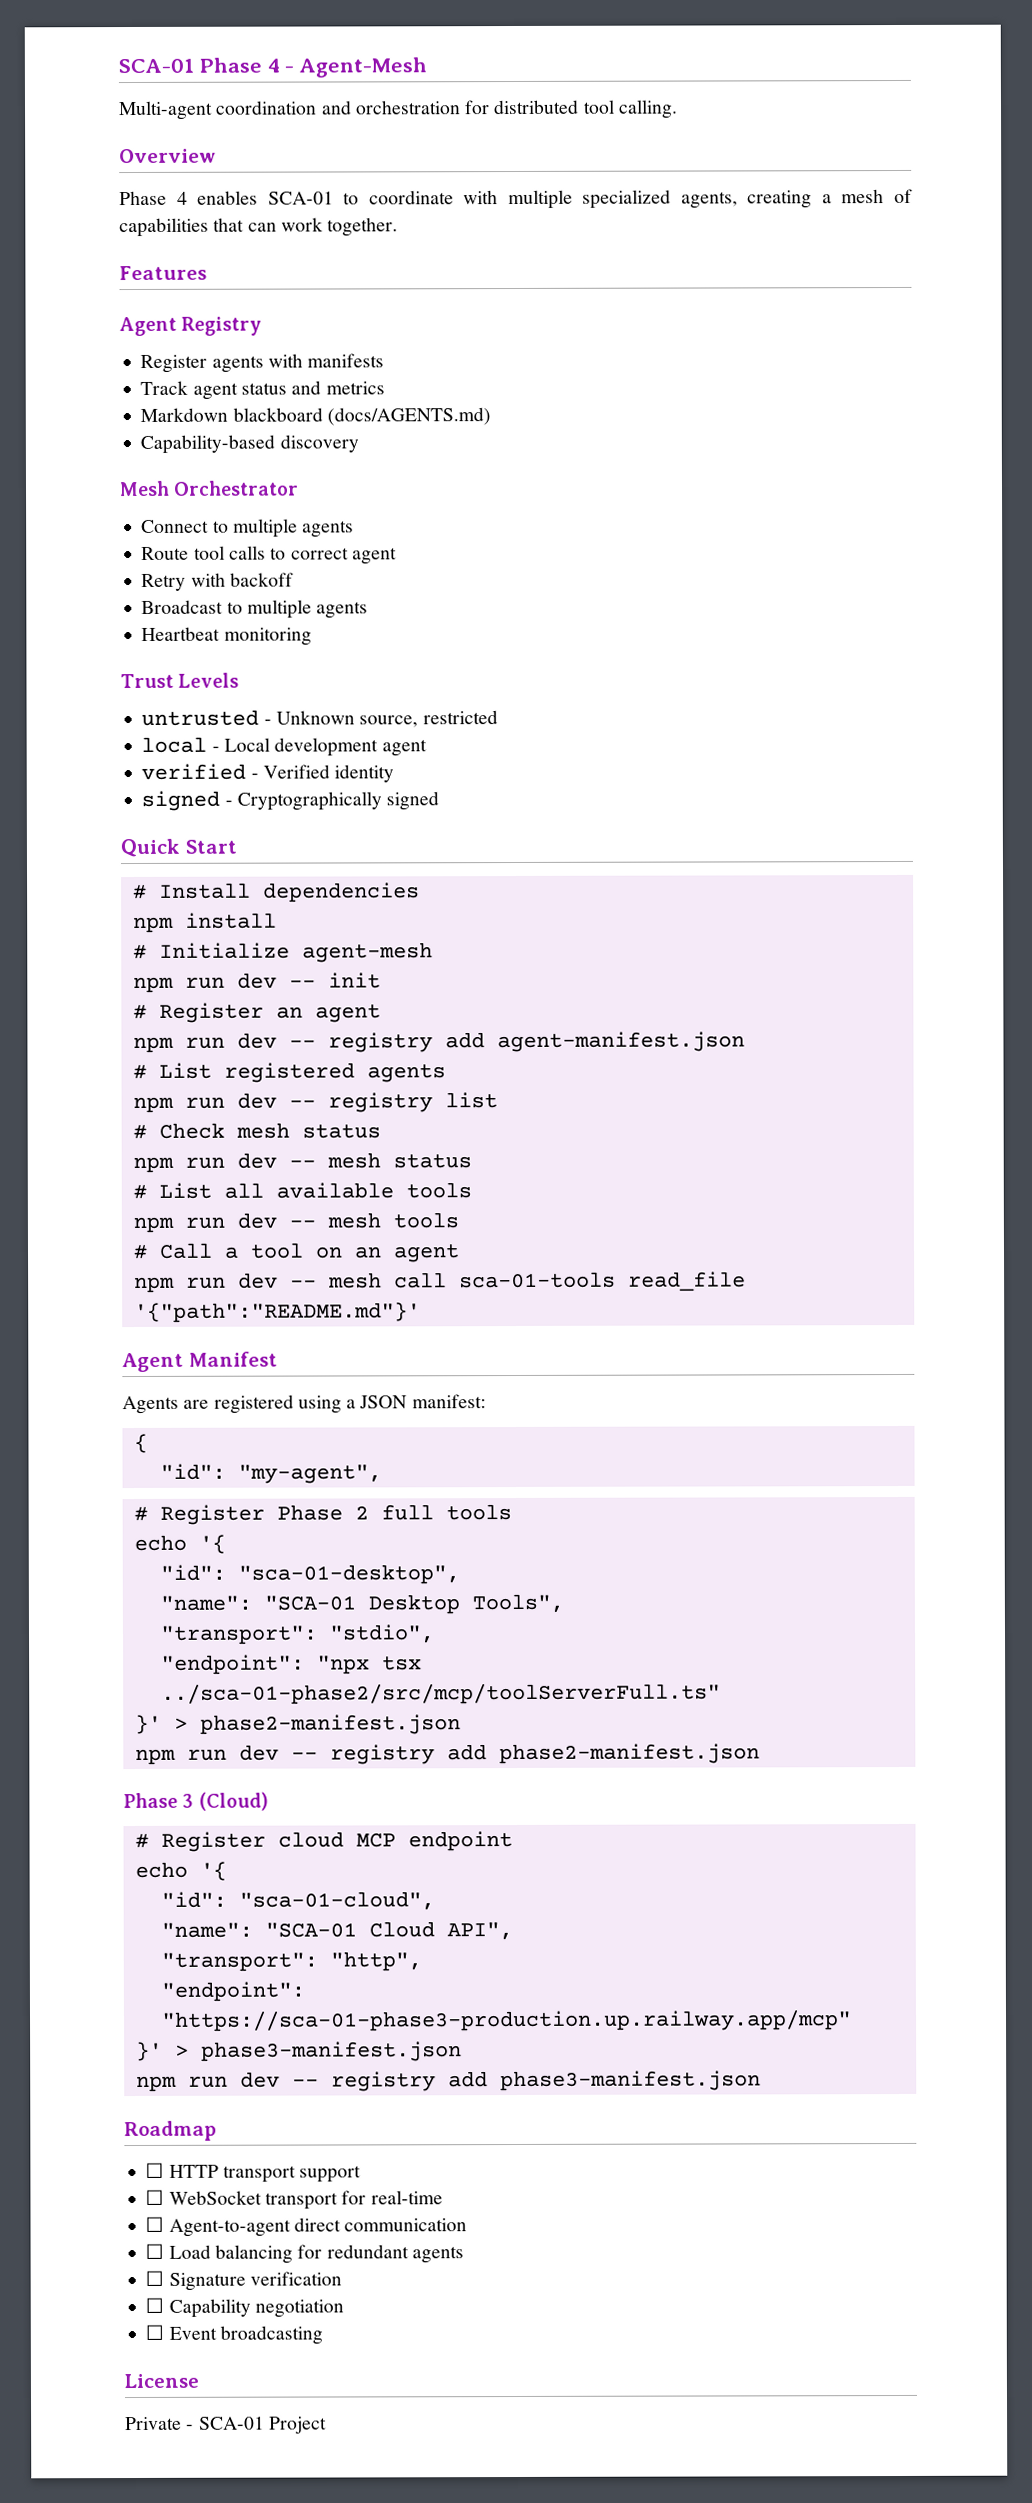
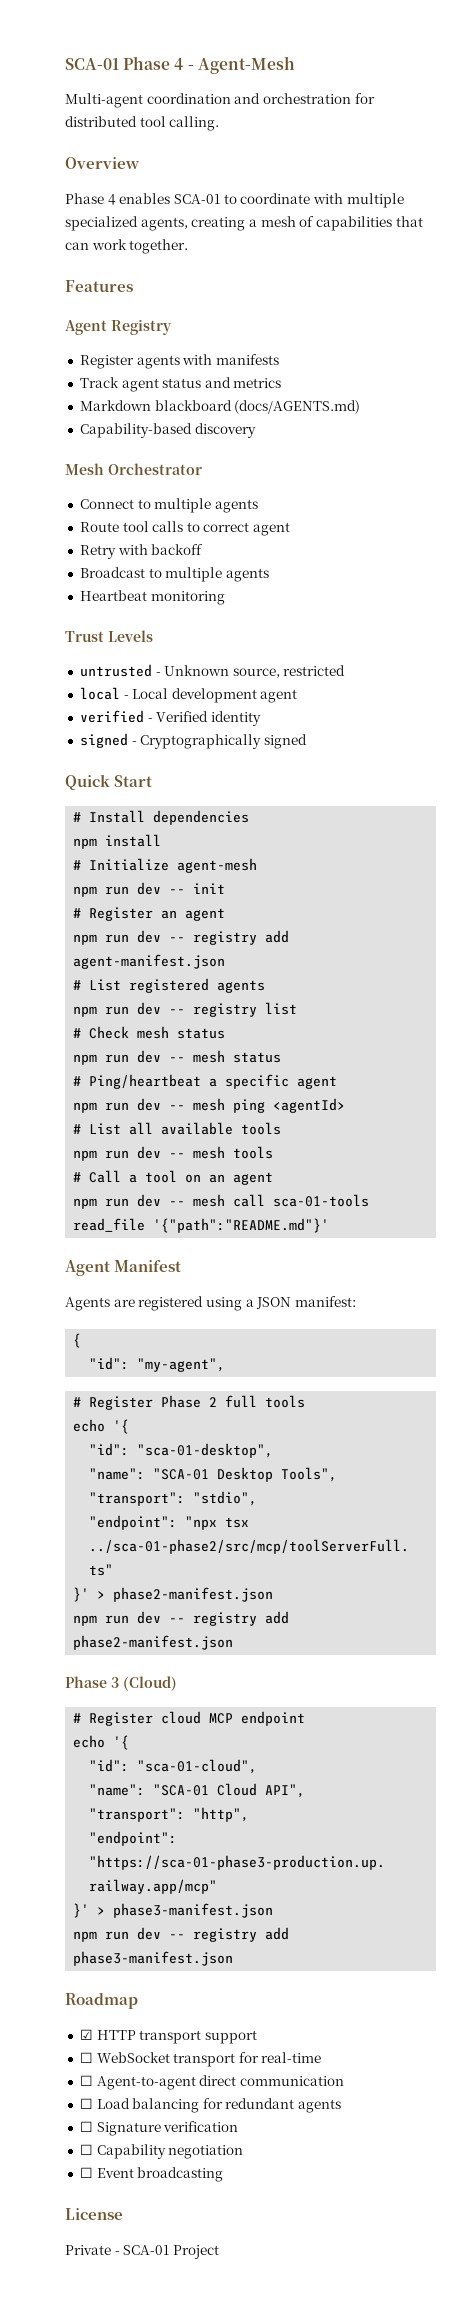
+ # Ping/heartbeat a specific agent
+ npm run dev -- mesh ping <agentId>
- ☐ HTTP transport support
+ ☑ HTTP transport support

